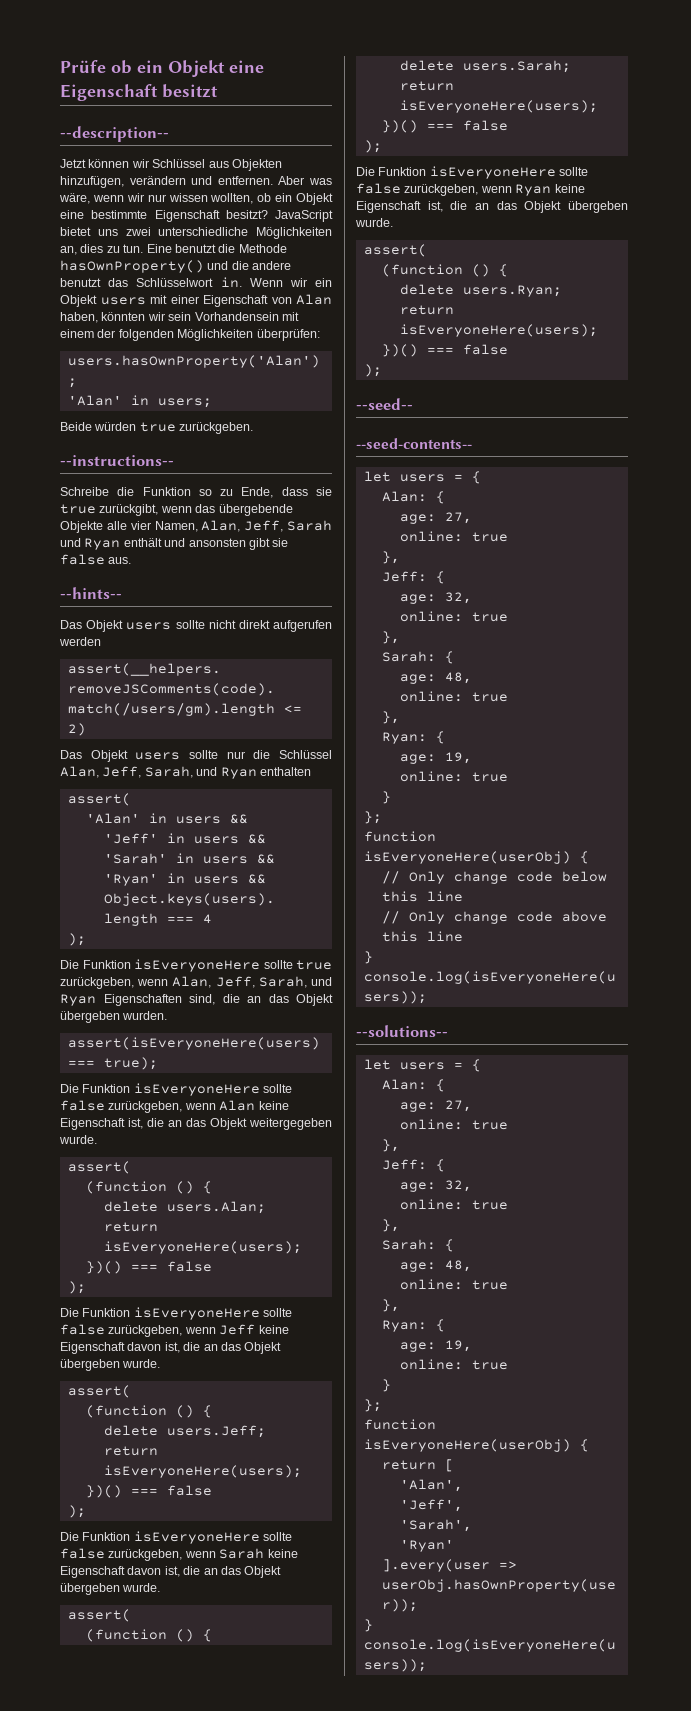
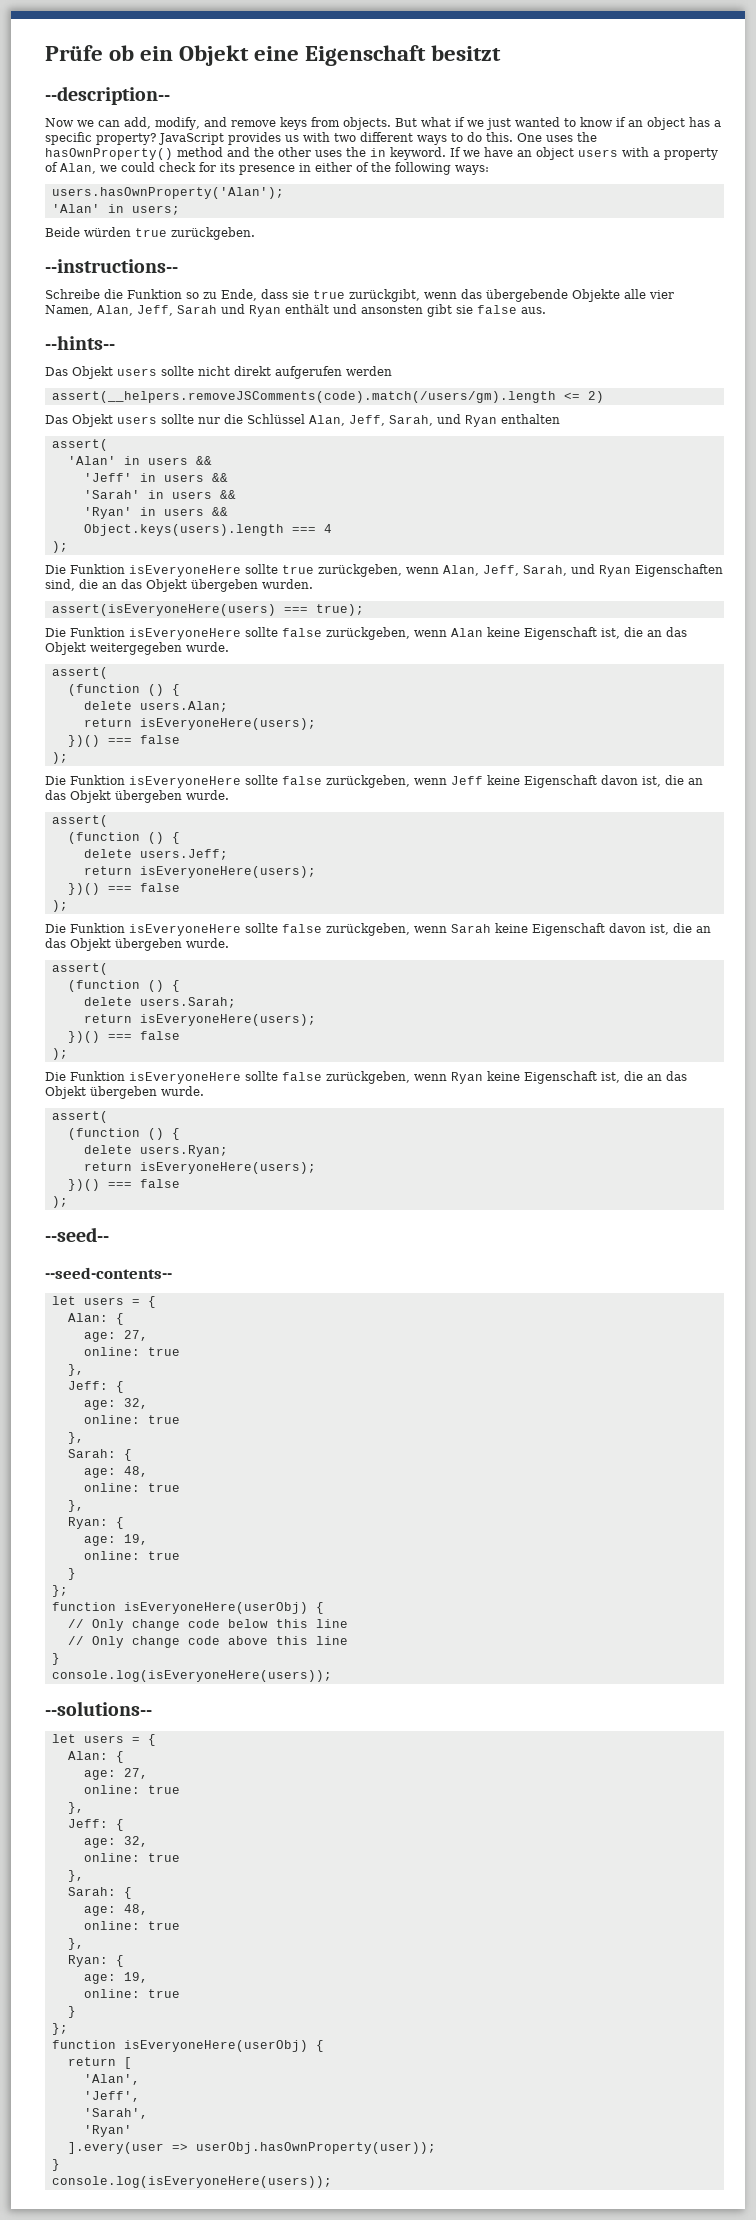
- Jetzt können wir Schlüssel aus Objekten hinzufügen, verändern und entfernen. Aber was wäre, wenn wir nur wissen wollten, ob ein Objekt eine bestimmte Eigenschaft besitzt? JavaScript bietet uns zwei unterschiedliche Möglichkeiten an, dies zu tun. Eine benutzt die Methode hasOwnProperty() und die andere benutzt das Schlüsselwort in. Wenn wir ein Objekt users mit einer Eigenschaft von Alan haben, könnten wir sein Vorhandensein mit einem der folgenden Möglichkeiten überprüfen:
+ Now we can add, modify, and remove keys from objects. But what if we just wanted to know if an object has a specific property? JavaScript provides us with two different ways to do this. One uses the hasOwnProperty() method and the other uses the in keyword. If we have an object users with a property of Alan, we could check for its presence in either of the following ways:

